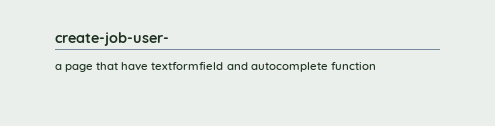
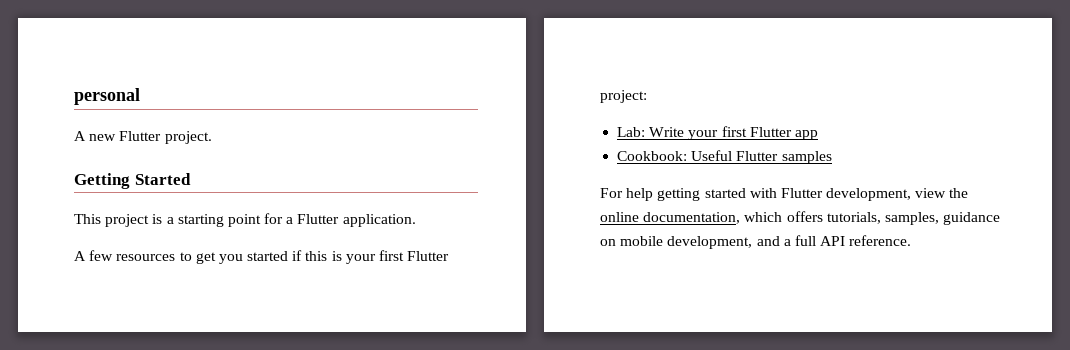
- create-job-user-
- a page that have textformfield and autocomplete function
+ personal
+ A new Flutter project.
+ Getting Started
+ This project is a starting point for a Flutter application.
+ A few resources to get you started if this is your first Flutter project:
+ Lab: Write your first Flutter app
+ Cookbook: Useful Flutter samples
+ For help getting started with Flutter development, view the online documentation, which offers tutorials, samples, guidance on mobile development, and a full API reference.

